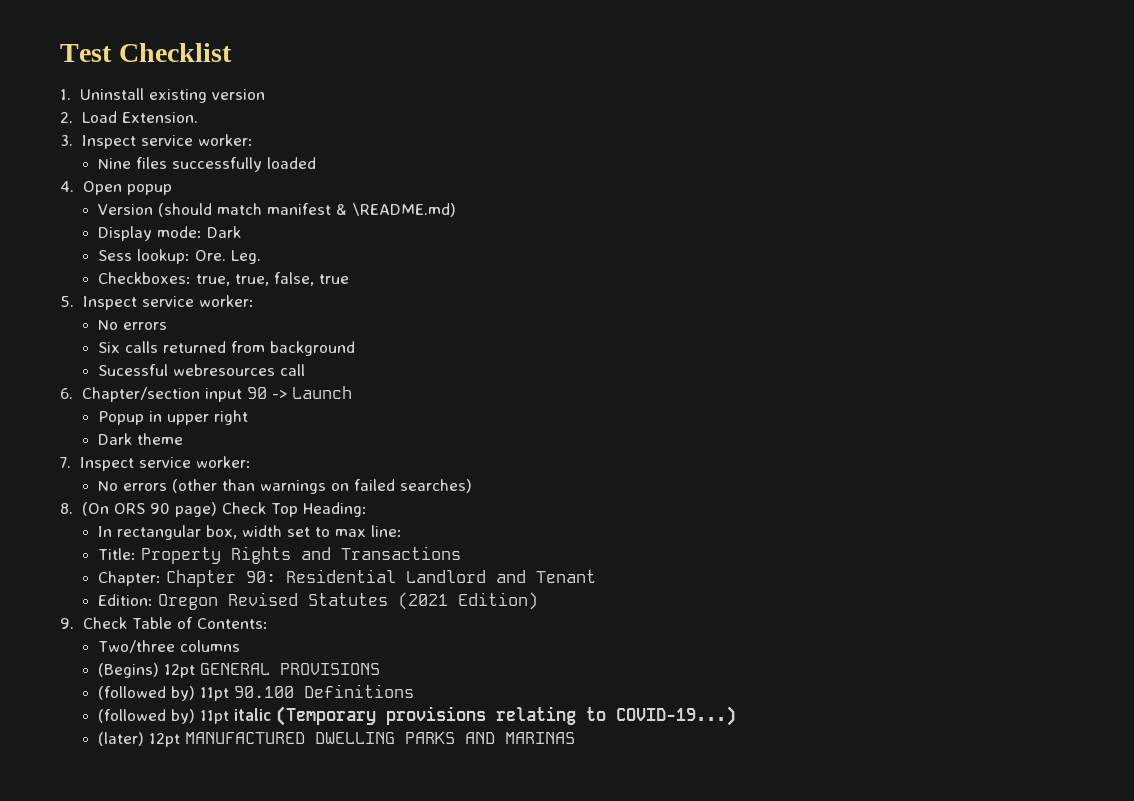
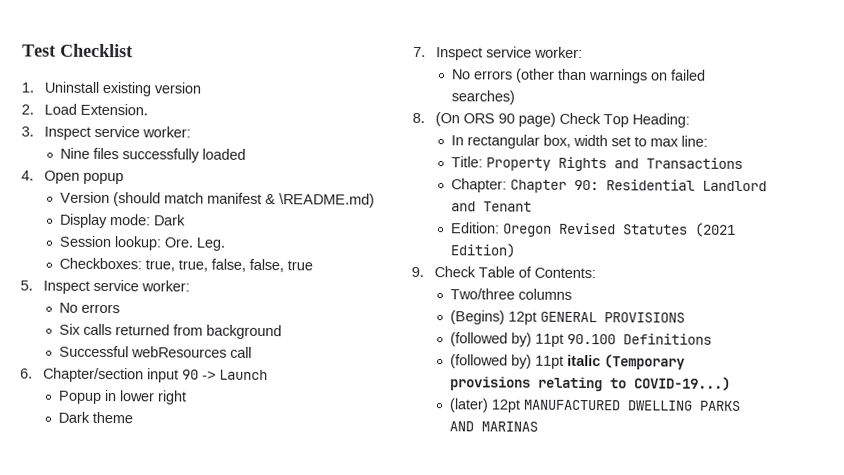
- Sess lookup: Ore. Leg.
+ Session lookup: Ore. Leg.
- Checkboxes: true, true, false, true
+ Checkboxes: true, true, false, false, true
- Sucessful webresources call
+ Successful webResources call
- Popup in upper right
+ Popup in lower right

